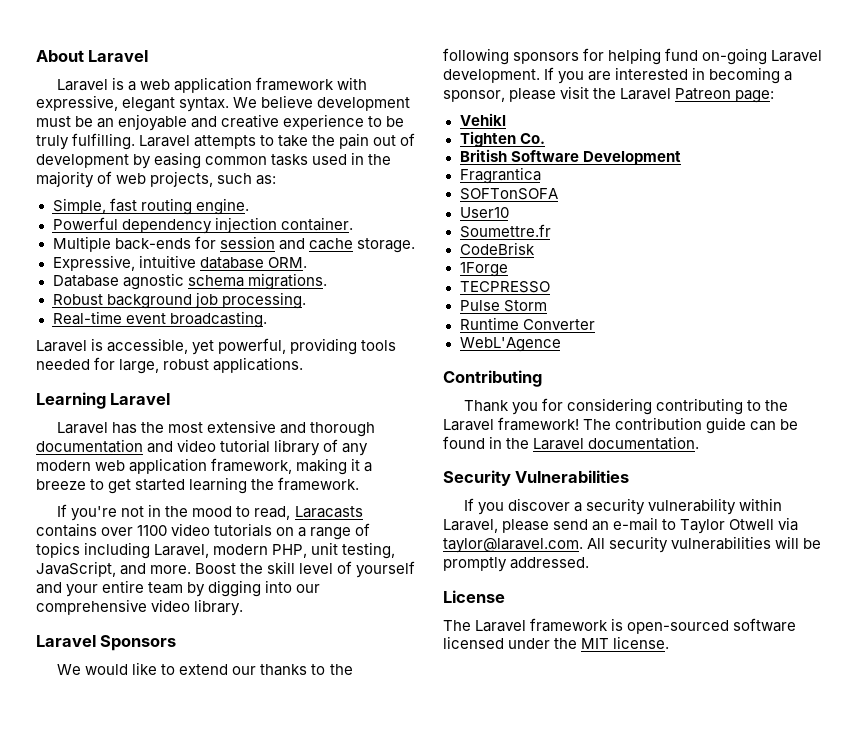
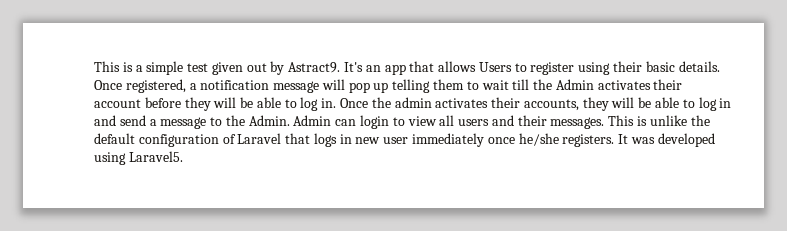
- About Laravel
- Laravel is a web application framework with expressive, elegant syntax. We believe development must be an enjoyable and creative experience to be truly fulfilling. Laravel attempts to take the pain out of development by easing common tasks used in the majority of web projects, such as:
- Simple, fast routing engine.
- Powerful dependency injection container.
- Multiple back-ends for session and cache storage.
- Expressive, intuitive database ORM.
- Database agnostic schema migrations.
- Robust background job processing.
- Real-time event broadcasting.
- Laravel is accessible, yet powerful, providing tools needed for large, robust applications.
- Learning Laravel
- Laravel has the most extensive and thorough documentation and video tutorial library of any modern web application framework, making it a breeze to get started learning the framework.
- If you're not in the mood to read, Laracasts contains over 1100 video tutorials on a range of topics including Laravel, modern PHP, unit testing, JavaScript, and more. Boost the skill level of yourself and your entire team by digging into our comprehensive video library.
- Laravel Sponsors
- We would like to extend our thanks to the following sponsors for helping fund on-going Laravel development. If you are interested in becoming a sponsor, please visit the Laravel Patreon page:
- Vehikl
- Tighten Co.
- British Software Development
- Fragrantica
- SOFTonSOFA
- User10
- Soumettre.fr
- CodeBrisk
- 1Forge
- TECPRESSO
- Pulse Storm
- Runtime Converter
- WebL'Agence
- Contributing
- Thank you for considering contributing to the Laravel framework! The contribution guide can be found in the Laravel documentation.
- Security Vulnerabilities
- If you discover a security vulnerability within Laravel, please send an e-mail to Taylor Otwell via taylor@laravel.com. All security vulnerabilities will be promptly addressed.
- License
- The Laravel framework is open-sourced software licensed under the MIT license.
+ This is a simple test given out by Astract9. It's an app that allows Users to register using their basic details. Once registered, a notification message will pop up telling them to wait till the Admin activates their account before they will be able to log in. Once the admin activates their accounts, they will be able to log in and send a message to the Admin. Admin can login to view all users and their messages. This is unlike the default configuration of Laravel that logs in new user immediately once he/she registers. It was developed using Laravel5.

